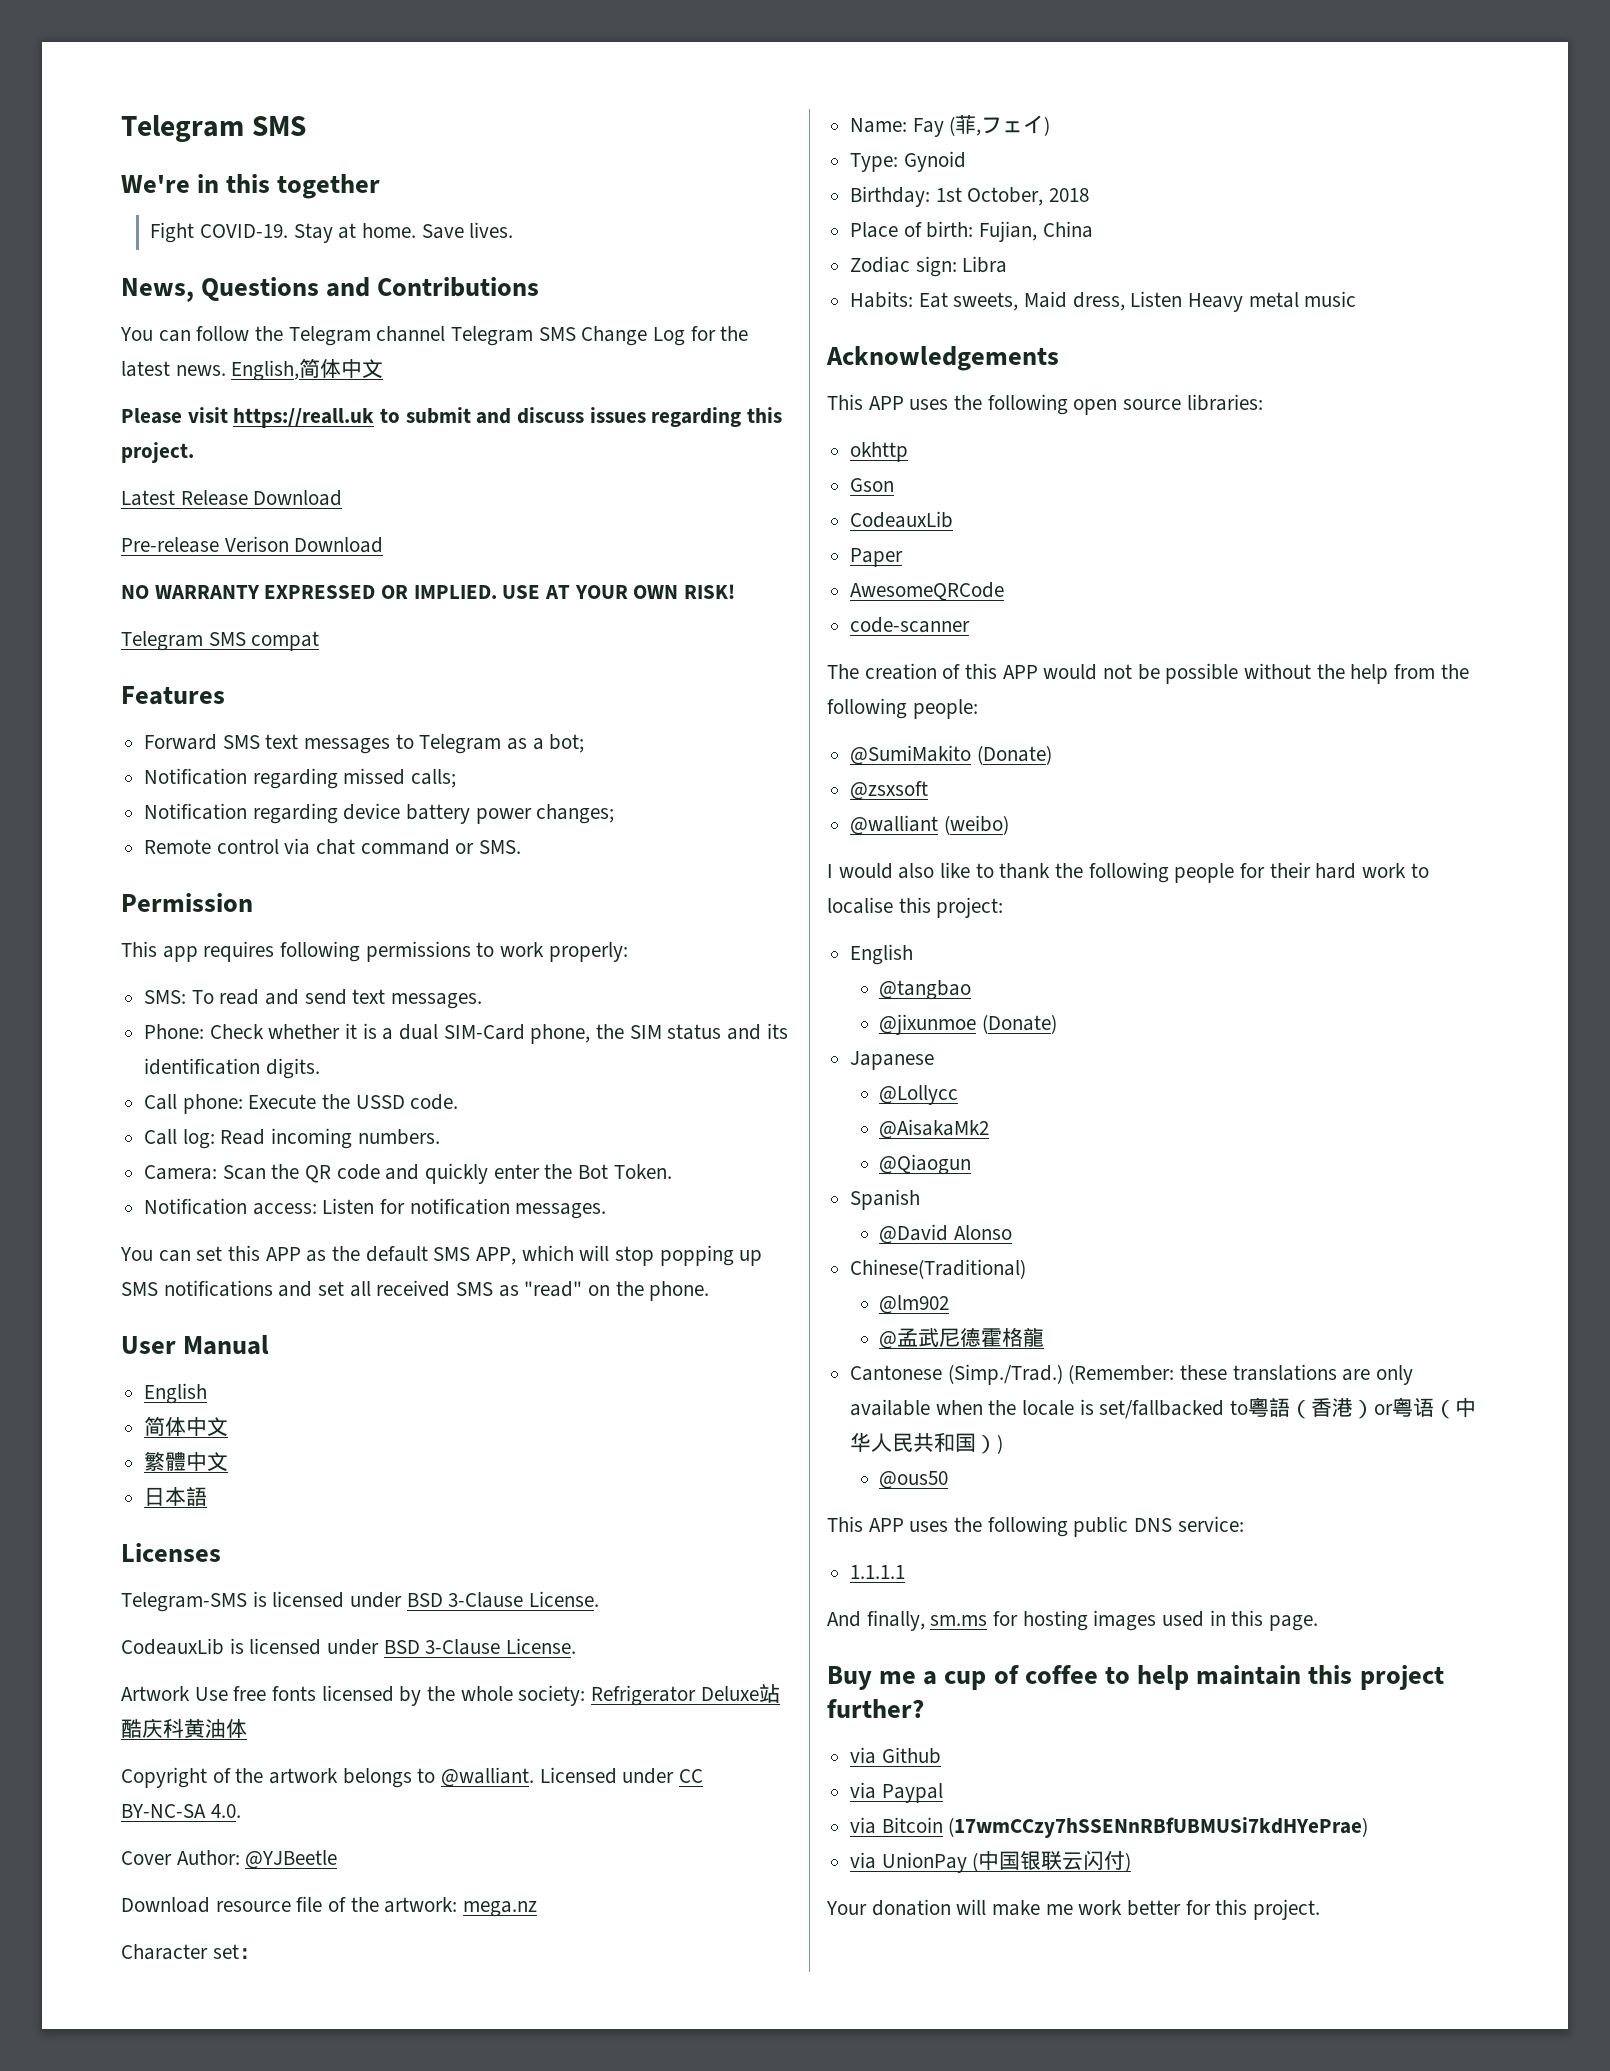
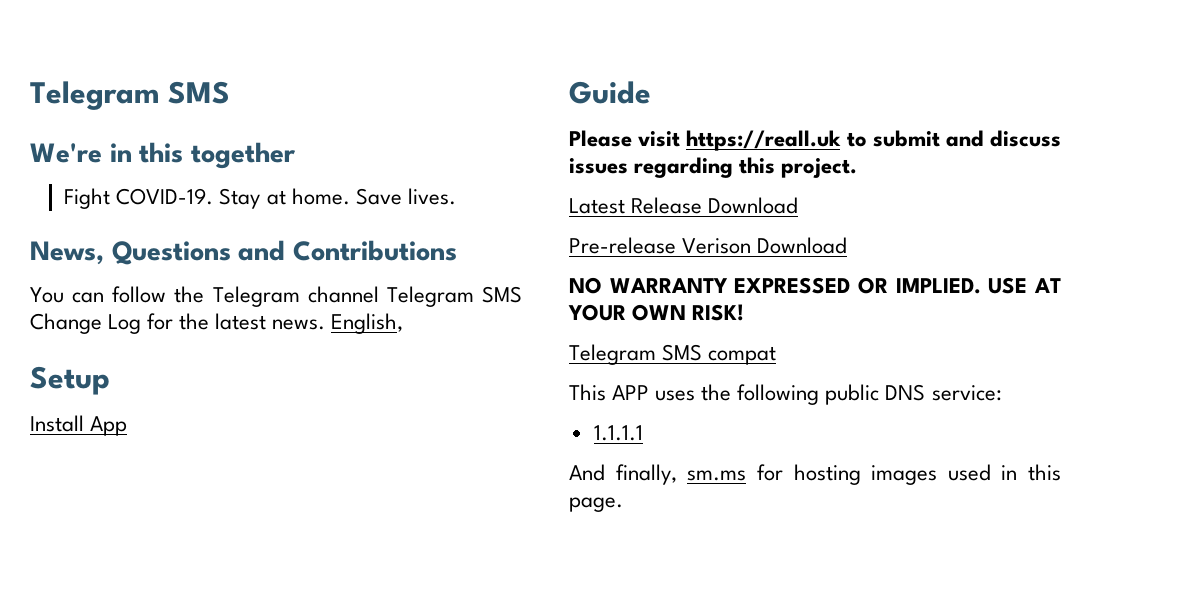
- English,简体中文
+ English,
+ Setup
+ Install App
+ Guide
- Features
- Forward SMS text messages to Telegram as a bot;
- Notification regarding missed calls;
- Notification regarding device battery power changes;
- Remote control via chat command or SMS.
- Permission
- This app requires following permissions to work properly:
- SMS: To read and send text messages.
- Phone: Check whether it is a dual SIM-Card phone, the SIM status and its identification digits.
- Call phone: Execute the USSD code.
- Call log: Read incoming numbers.
- Camera: Scan the QR code and quickly enter the Bot Token.
- Notification access: Listen for notification messages.
- You can set this APP as the default SMS APP, which will stop popping up SMS notifications and set all received SMS as "read" on the phone.
- User Manual
- English
- 简体中文
- 繁體中文
- 日本語
- Licenses
- Telegram-SMS is licensed under BSD 3-Clause License.
- CodeauxLib is licensed under BSD 3-Clause License.
- Artwork Use free fonts licensed by the whole society: Refrigerator Deluxe站酷庆科黄油体
- Copyright of the artwork belongs to @walliant. Licensed under CC BY-NC-SA 4.0.
- Cover Author: @YJBeetle
- Download resource file of the artwork: mega.nz
- Character set：
- Name: Fay (菲,フェイ)
- Type: Gynoid
- Birthday: 1st October, 2018
- Place of birth: Fujian, China
- Zodiac sign: Libra
- Habits: Eat sweets, Maid dress, Listen Heavy metal music
- Acknowledgements
- This APP uses the following open source libraries:
- okhttp
- Gson
- CodeauxLib
- Paper
- AwesomeQRCode
- code-scanner
- The creation of this APP would not be possible without the help from the following people:
- @SumiMakito (Donate)
- @zsxsoft
- @walliant (weibo)
- I would also like to thank the following people for their hard work to localise this project:
- English
- @tangbao
- @jixunmoe (Donate)
- Japanese
- @Lollycc
- @AisakaMk2
- @Qiaogun
- Spanish
- @David Alonso
- Chinese(Traditional)
- @lm902
- @孟武尼德霍格龍
- Cantonese (Simp./Trad.) (Remember: these translations are only available when the locale is set/fallbacked to粵語（香港）or粤语（中华人民共和国）)
- @ous50
- Buy me a cup of coffee to help maintain this project further?
- via Github
- via Paypal
- via Bitcoin (17wmCCzy7hSSENnRBfUBMUSi7kdHYePrae)
- via UnionPay (中国银联云闪付)
- Your donation will make me work better for this project.

